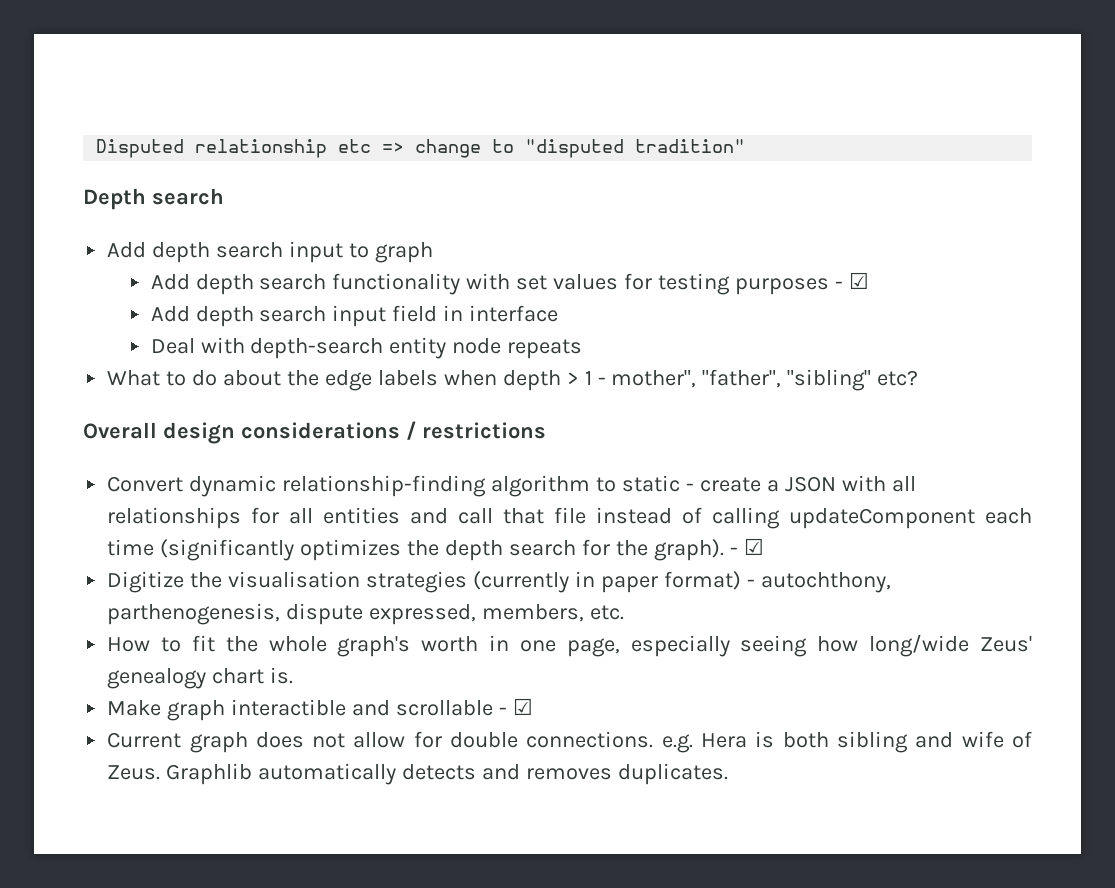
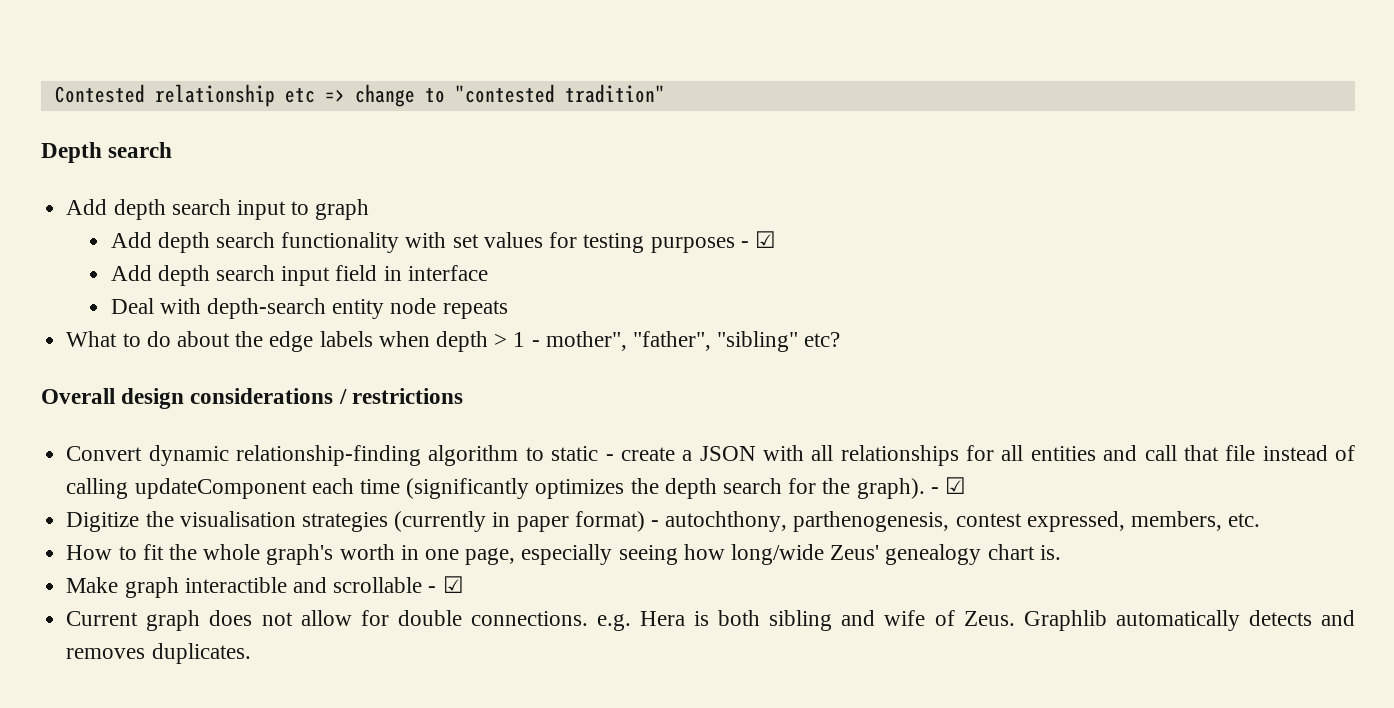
- Disputed relationship etc => change to "disputed tradition"
+ Contested relationship etc => change to "contested tradition"
- Digitize the visualisation strategies (currently in paper format) - autochthony, parthenogenesis, dispute expressed, members, etc.
+ Digitize the visualisation strategies (currently in paper format) - autochthony, parthenogenesis, contest expressed, members, etc.

